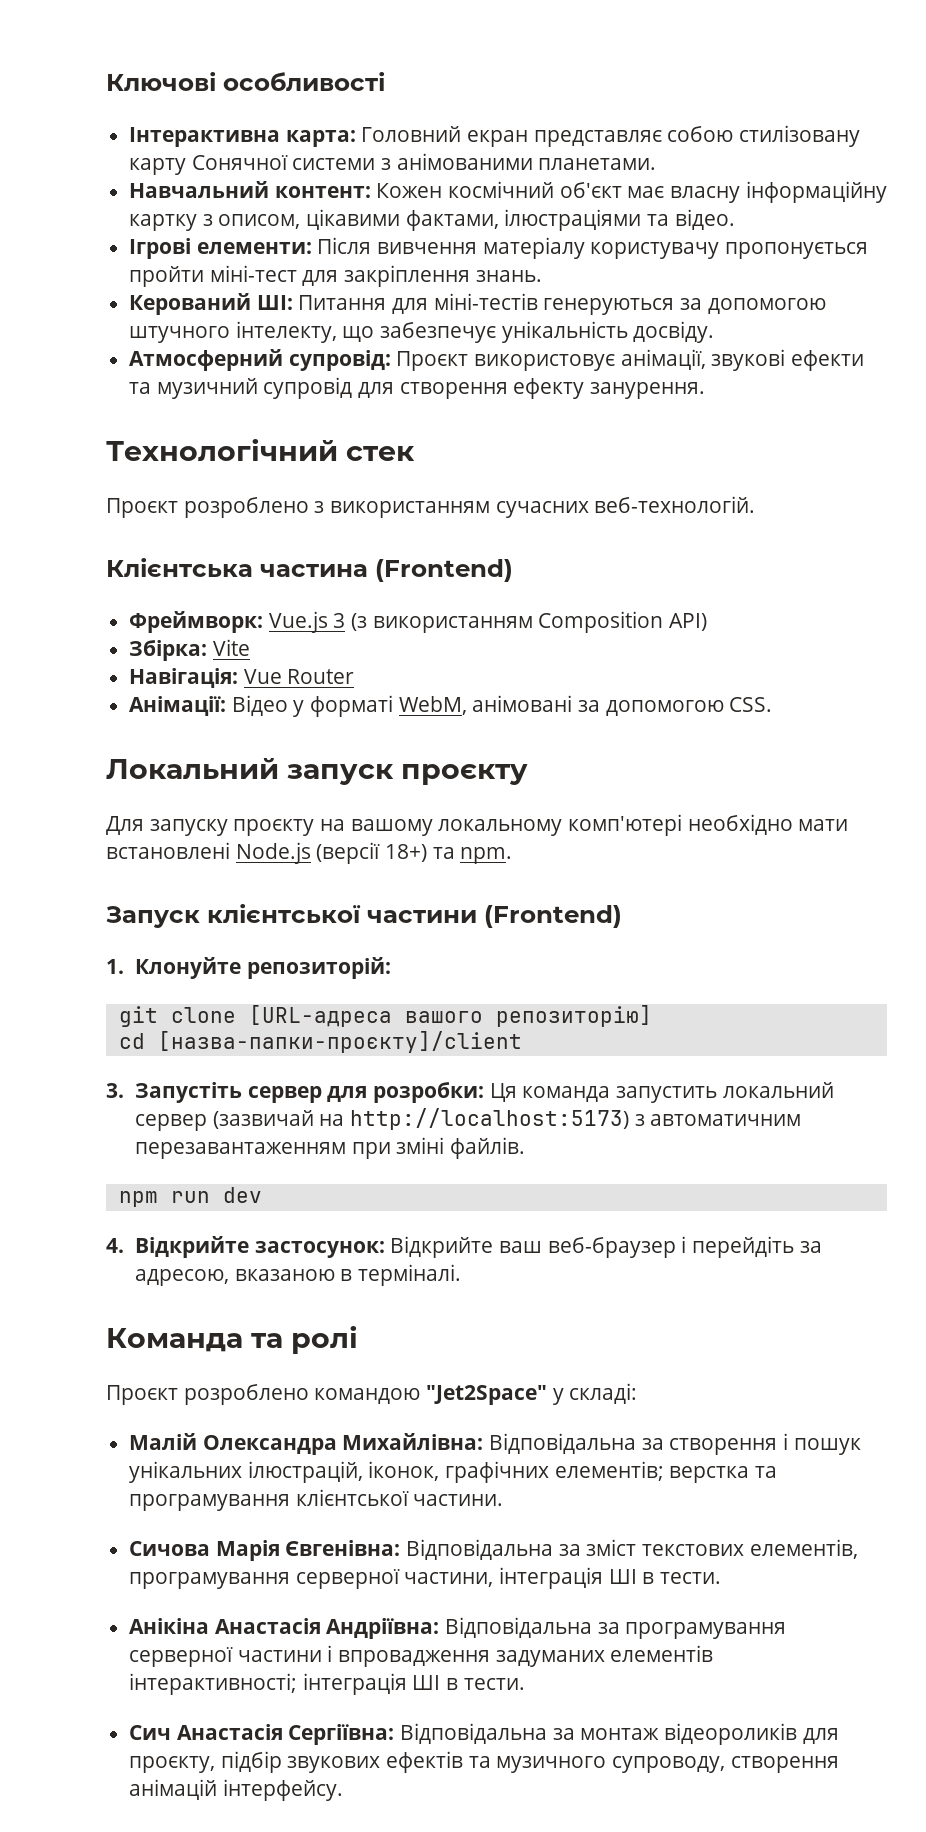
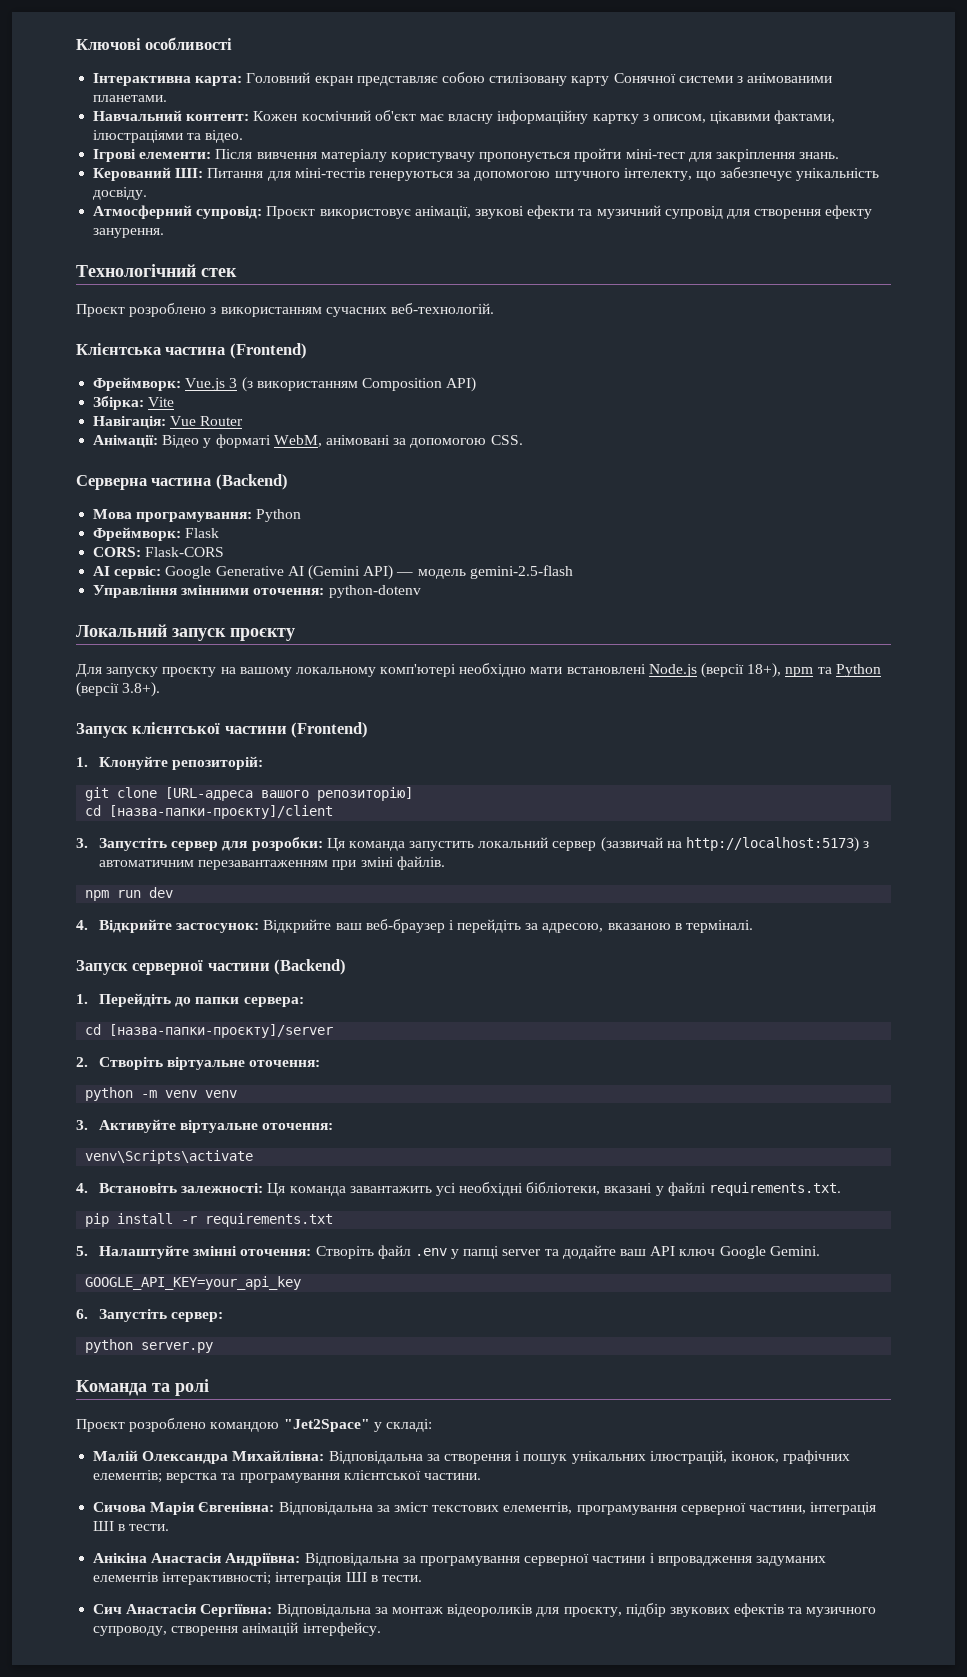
+ Серверна частина (Backend)
+ Мова програмування: Python
+ Фреймворк: Flask
+ CORS: Flask-CORS
+ AI сервіс: Google Generative AI (Gemini API) — модель gemini-2.5-flash
+ Управління змінними оточення: python-dotenv
- Для запуску проєкту на вашому локальному комп'ютері необхідно мати встановлені Node.js (версії 18+) та npm.
+ Для запуску проєкту на вашому локальному комп'ютері необхідно мати встановлені Node.js (версії 18+), npm та Python (версії 3.8+).
+ Запуск серверної частини (Backend)
+ 1. Перейдіть до папки сервера:
+ cd [назва-папки-проєкту]/server
+ 2. Створіть віртуальне оточення:
+ python -m venv venv
+ 3. Активуйте віртуальне оточення:
+ venv\Scripts\activate
+ 4. Встановіть залежності: Ця команда завантажить усі необхідні бібліотеки, вказані у файлі requirements.txt.
+ pip install -r requirements.txt
+ 5. Налаштуйте змінні оточення: Створіть файл .env у папці server та додайте ваш API ключ Google Gemini.
+ GOOGLE_API_KEY=your_api_key
+ 6. Запустіть сервер:
+ python server.py

